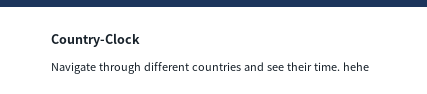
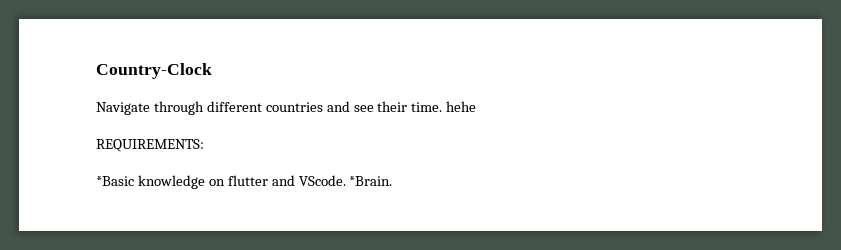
+ REQUIREMENTS:
+ *Basic knowledge on flutter and VScode. *Brain.

